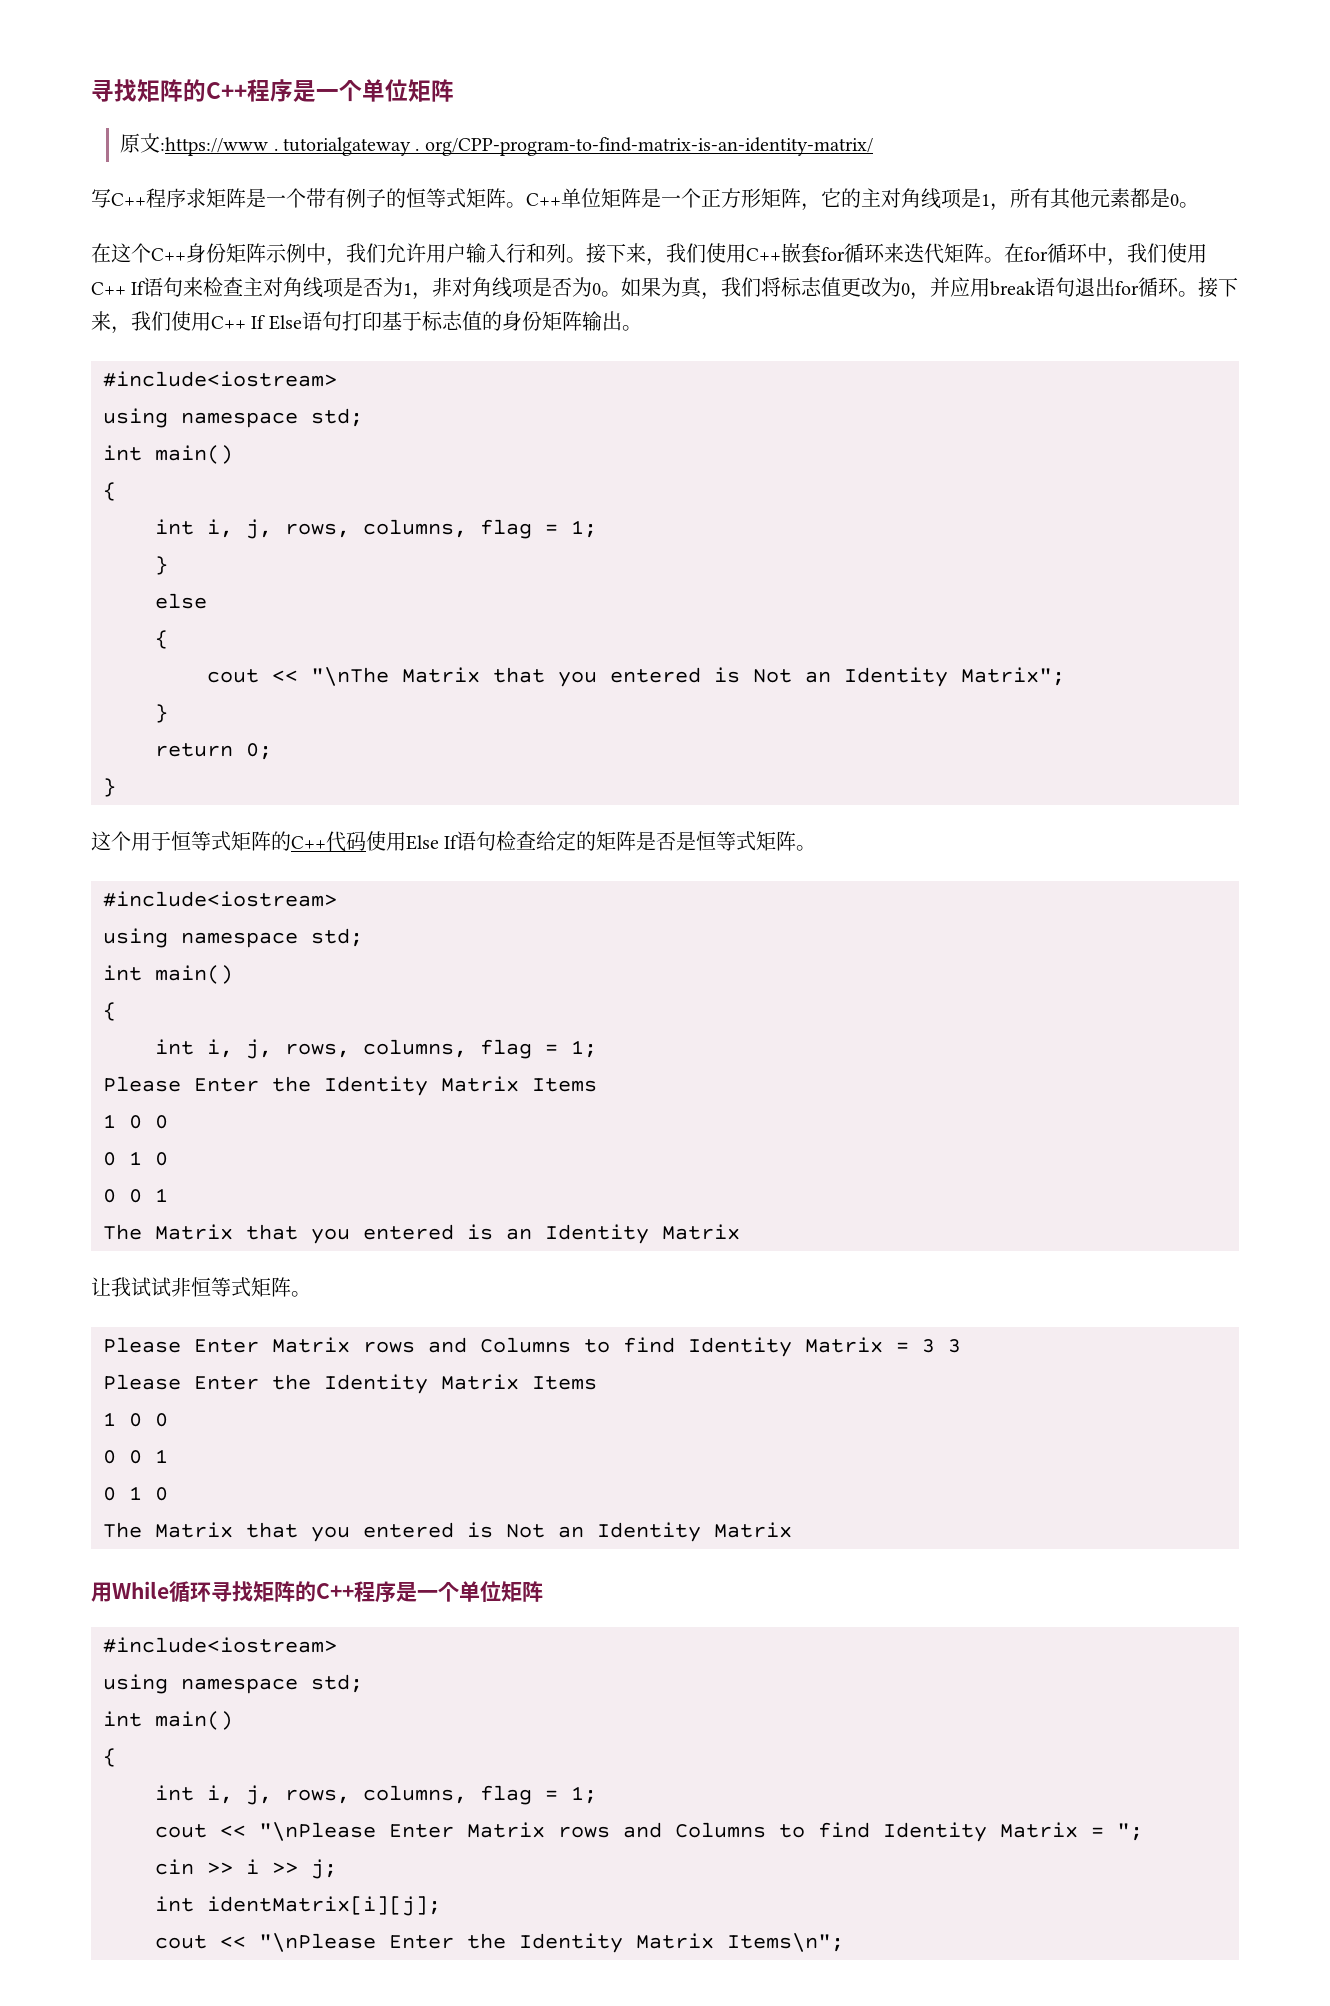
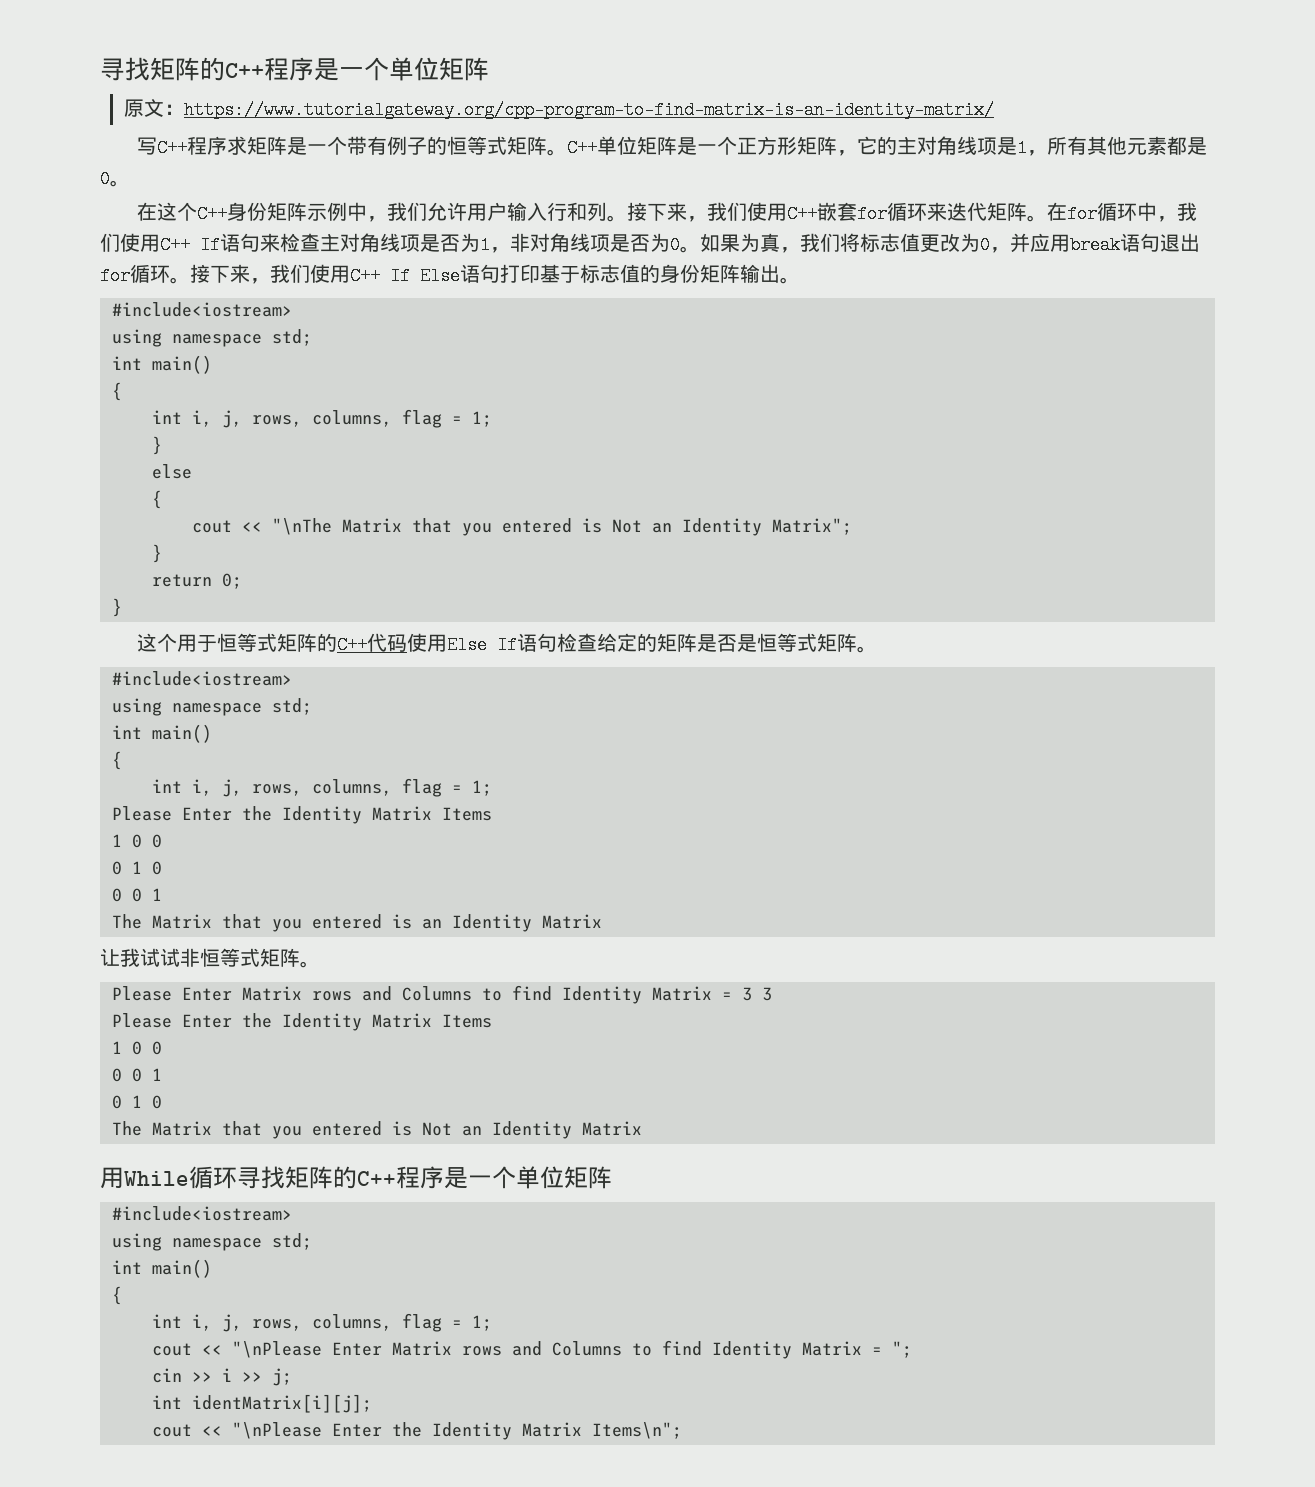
- 原文:https://www . tutorialgateway . org/CPP-program-to-find-matrix-is-an-identity-matrix/
+ 原文：https://www.tutorialgateway.org/cpp-program-to-find-matrix-is-an-identity-matrix/

